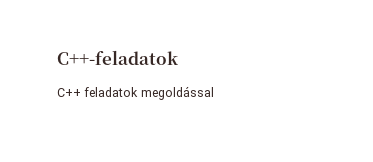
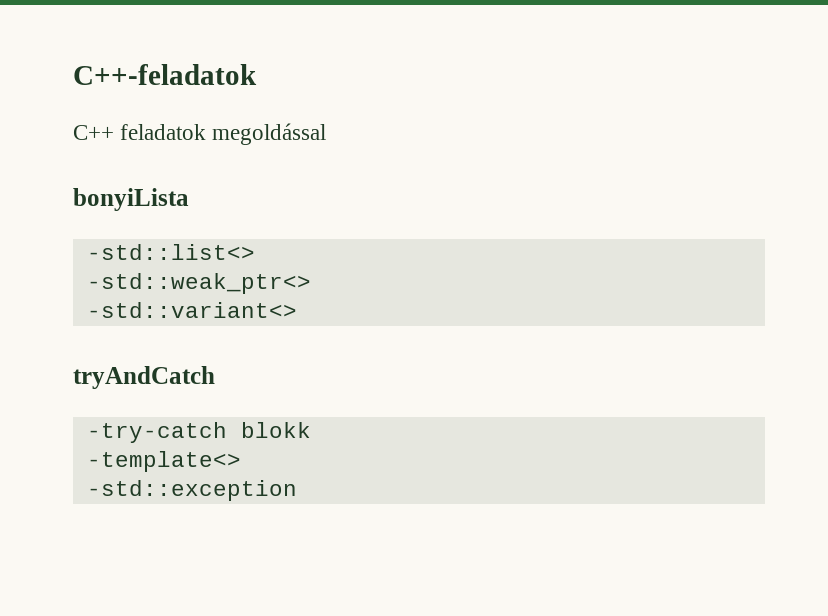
+ bonyiLista
+ -std::list<>
+ -std::weak_ptr<>
+ -std::variant<>
+ tryAndCatch
+ -try-catch blokk
+ -template<>
+ -std::exception

